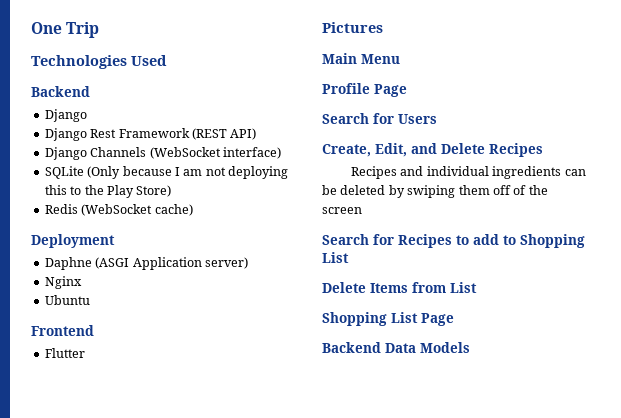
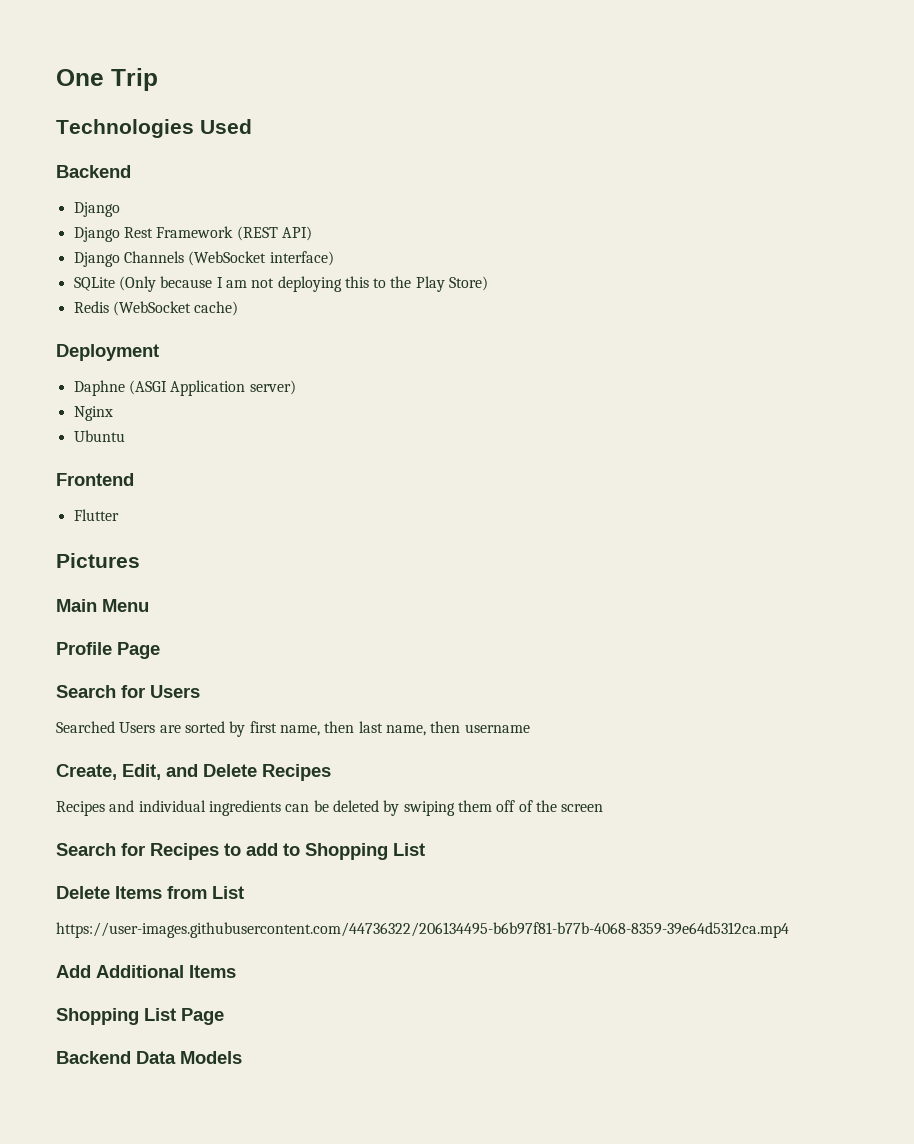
+ Searched Users are sorted by first name, then last name, then username
+ https://user-images.githubusercontent.com/44736322/206134495-b6b97f81-b77b-4068-8359-39e64d5312ca.mp4
+ Add Additional Items

